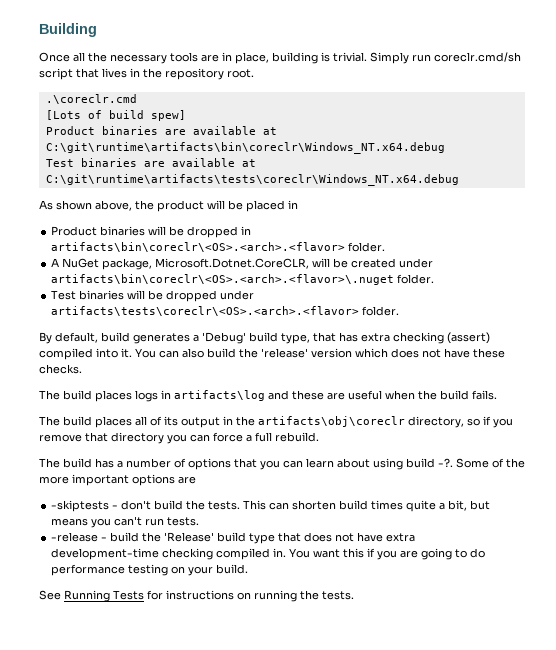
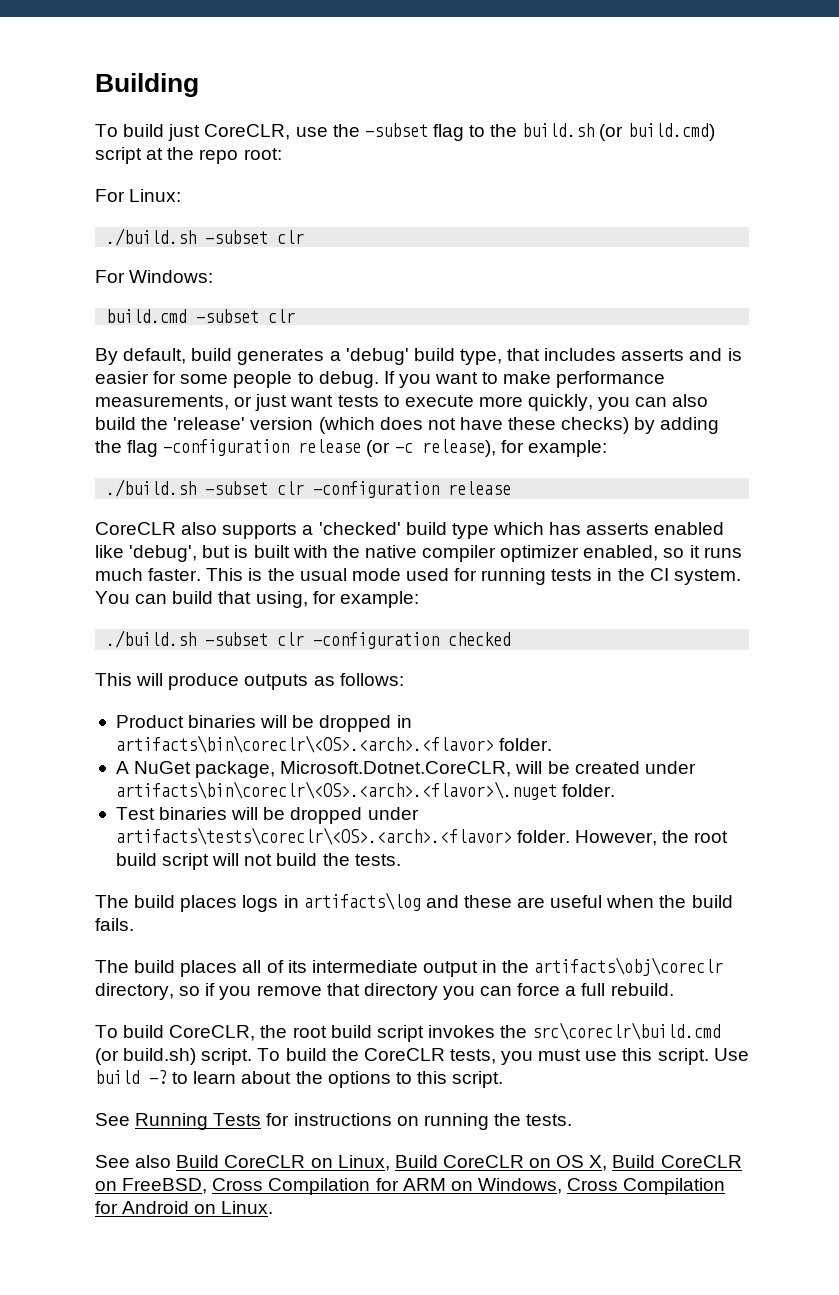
- Once all the necessary tools are in place, building is trivial. Simply run coreclr.cmd/sh script that lives in the repository root.
- .\coreclr.cmd
- [Lots of build spew]
- Product binaries are available at C:\git\runtime\artifacts\bin\coreclr\Windows_NT.x64.debug
- Test binaries are available at C:\git\runtime\artifacts\tests\coreclr\Windows_NT.x64.debug
- As shown above, the product will be placed in
+ To build just CoreCLR, use the -subset flag to the build.sh (or build.cmd) script at the repo root:
+ For Linux:
+ ./build.sh -subset clr
+ For Windows:
+ build.cmd -subset clr
+ By default, build generates a 'debug' build type, that includes asserts and is easier for some people to debug. If you want to make performance measurements, or just want tests to execute more quickly, you can also build the 'release' version (which does not have these checks) by adding the flag -configuration release (or -c release), for example:
+ ./build.sh -subset clr -configuration release
+ CoreCLR also supports a 'checked' build type which has asserts enabled like 'debug', but is built with the native compiler optimizer enabled, so it runs much faster. This is the usual mode used for running tests in the CI system. You can build that using, for example:
+ ./build.sh -subset clr -configuration checked
+ This will produce outputs as follows:
- Test binaries will be dropped under artifacts\tests\coreclr\<OS>.<arch>.<flavor> folder.
- By default, build generates a 'Debug' build type, that has extra checking (assert) compiled into it. You can also build the 'release' version which does not have these checks.
+ Test binaries will be dropped under artifacts\tests\coreclr\<OS>.<arch>.<flavor> folder. However, the root build script will not build the tests.
- The build places all of its output in the artifacts\obj\coreclr directory, so if you remove that directory you can force a full rebuild.
+ The build places all of its intermediate output in the artifacts\obj\coreclr directory, so if you remove that directory you can force a full rebuild.
- The build has a number of options that you can learn about using build -?. Some of the more important options are
- -skiptests - don't build the tests. This can shorten build times quite a bit, but means you can't run tests.
- -release - build the 'Release' build type that does not have extra development-time checking compiled in. You want this if you are going to do performance testing on your build.
+ To build CoreCLR, the root build script invokes the src\coreclr\build.cmd (or build.sh) script. To build the CoreCLR tests, you must use this script. Use build -? to learn about the options to this script.
+ See also Build CoreCLR on Linux, Build CoreCLR on OS X, Build CoreCLR on FreeBSD, Cross Compilation for ARM on Windows, Cross Compilation for Android on Linux.

